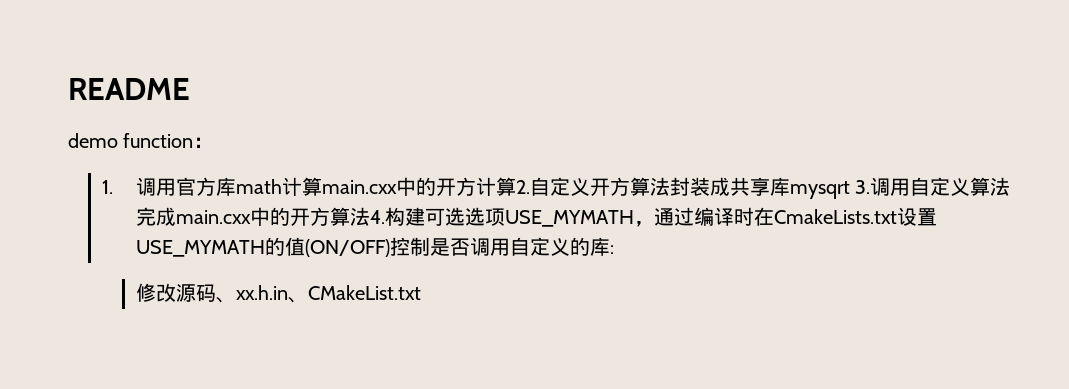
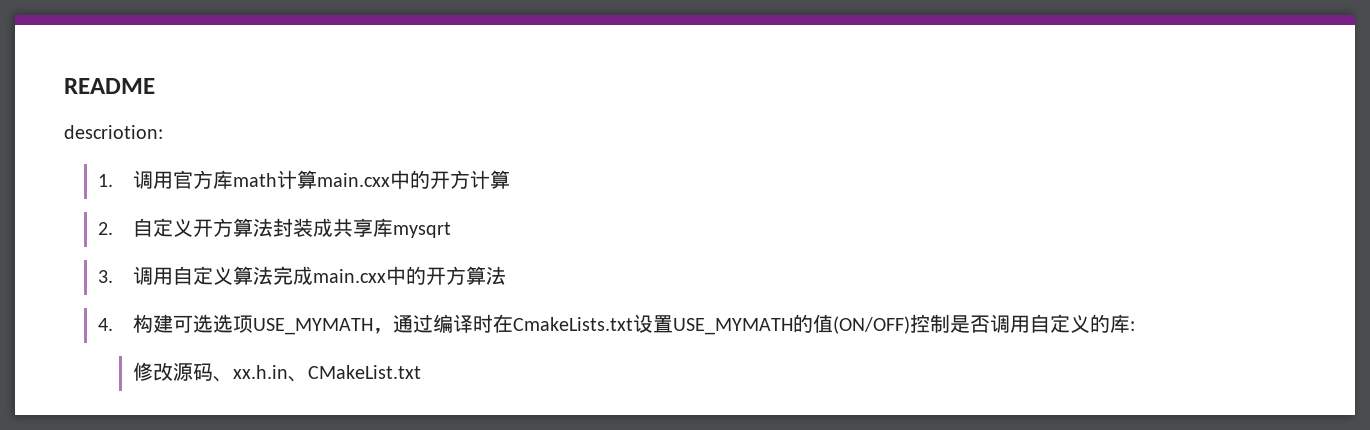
- demo function：
+ descriotion:
- 1.调用官方库math计算main.cxx中的开方计算2.自定义开方算法封装成共享库mysqrt 3.调用自定义算法完成main.cxx中的开方算法4.构建可选选项USE_MYMATH，通过编译时在CmakeLists.txt设置USE_MYMATH的值(ON/OFF)控制是否调用自定义的库:
+ 1.调用官方库math计算main.cxx中的开方计算
+ 2.自定义开方算法封装成共享库mysqrt
+ 3.调用自定义算法完成main.cxx中的开方算法
+ 4.构建可选选项USE_MYMATH，通过编译时在CmakeLists.txt设置USE_MYMATH的值(ON/OFF)控制是否调用自定义的库:

